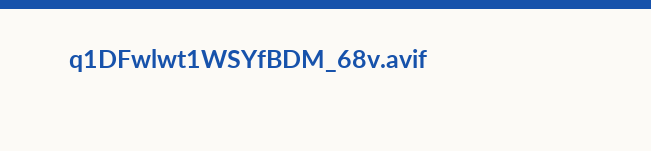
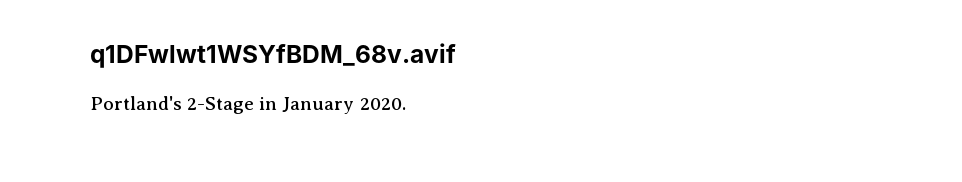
+ Portland's 2-Stage in January 2020.

